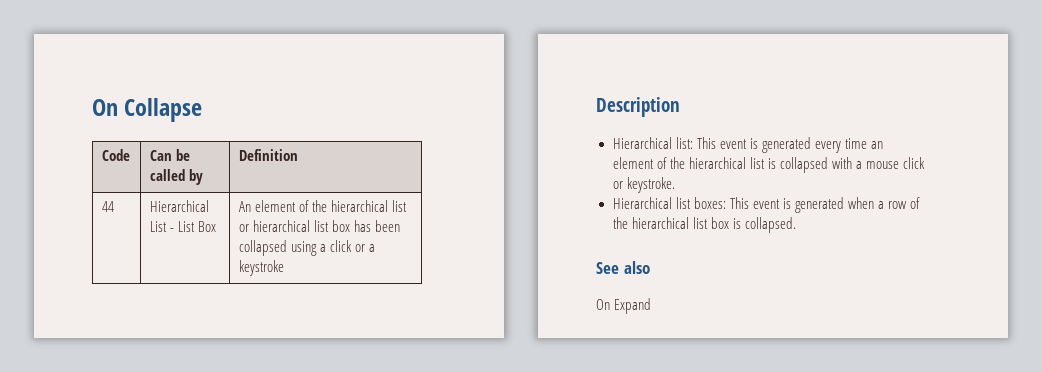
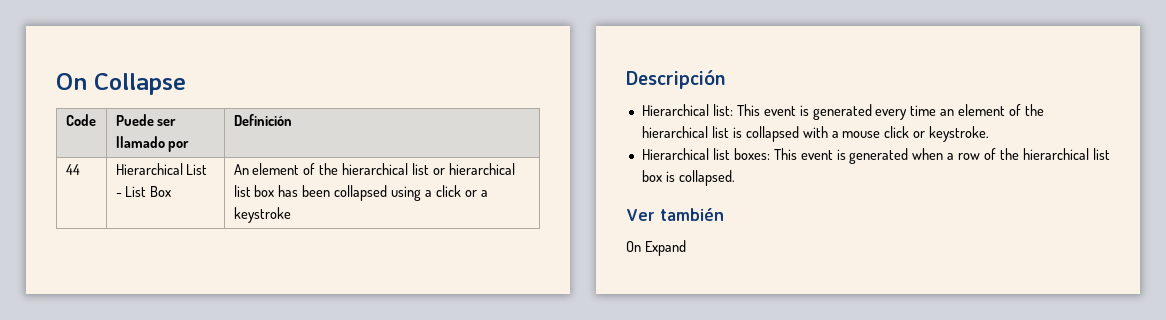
- Code | Can be called by | Definition
+ Code | Puede ser llamado por | Definición
- Description
+ Descripción
- See also
+ Ver también

